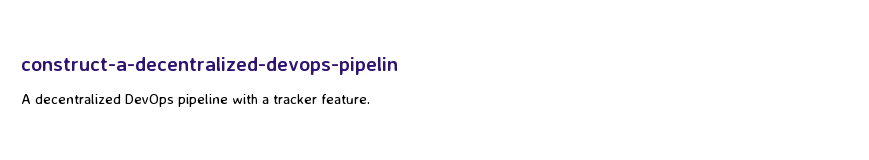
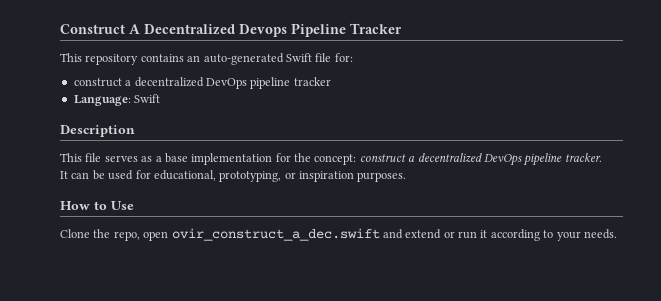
- construct-a-decentralized-devops-pipelin
- A decentralized DevOps pipeline with a tracker feature.
+ Construct A Decentralized Devops Pipeline Tracker
+ This repository contains an auto-generated Swift file for:
+ construct a decentralized DevOps pipeline tracker
+ Language: Swift
+ Description
+ This file serves as a base implementation for the concept: construct a decentralized DevOps pipeline tracker.
+ It can be used for educational, prototyping, or inspiration purposes.
+ How to Use
+ Clone the repo, open ovir_construct_a_dec.swift and extend or run it according to your needs.

